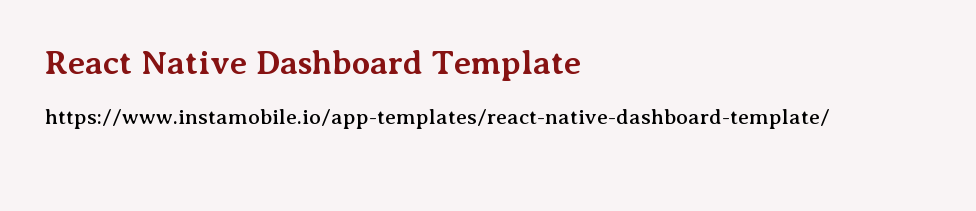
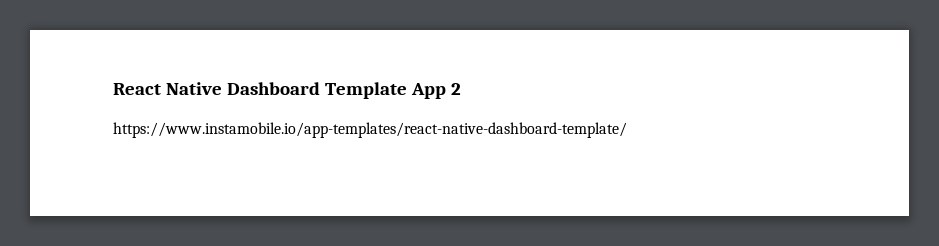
- React Native Dashboard Template
+ React Native Dashboard Template App 2

